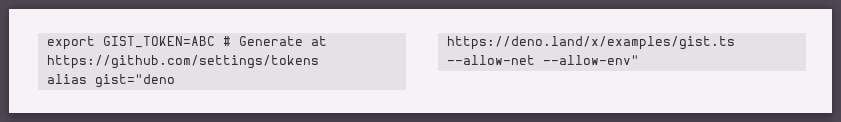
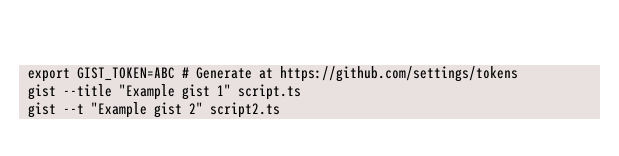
- alias gist="deno https://deno.land/x/examples/gist.ts --allow-net --allow-env"
+ gist --title "Example gist 1" script.ts
+ gist --t "Example gist 2" script2.ts

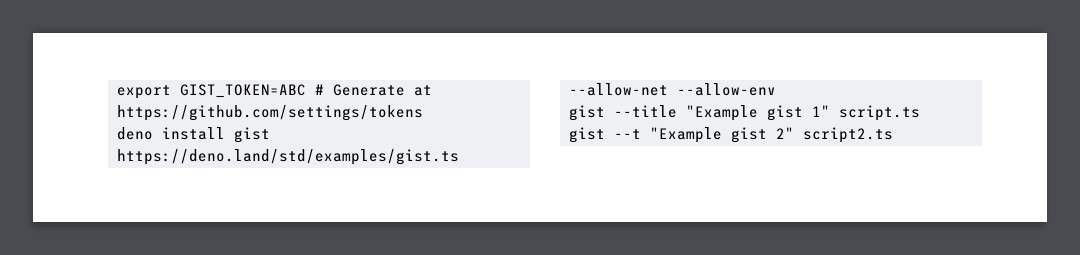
+ deno install gist https://deno.land/std/examples/gist.ts --allow-net --allow-env

